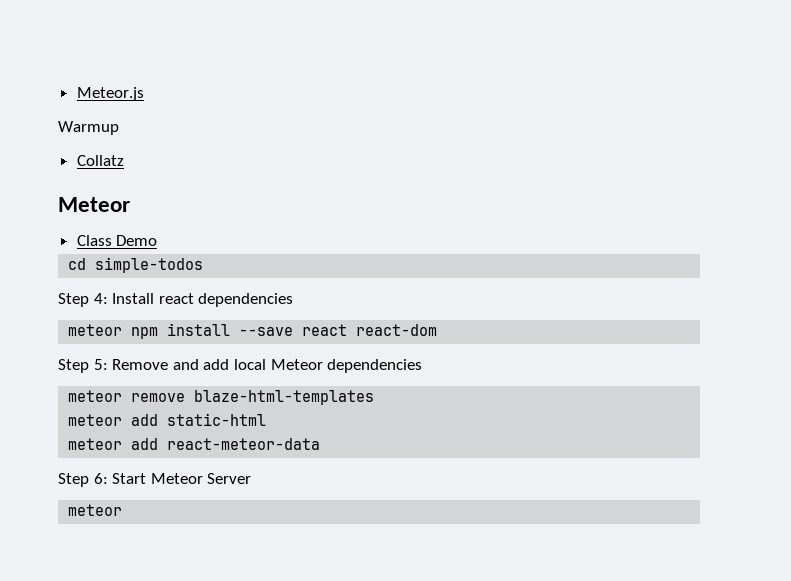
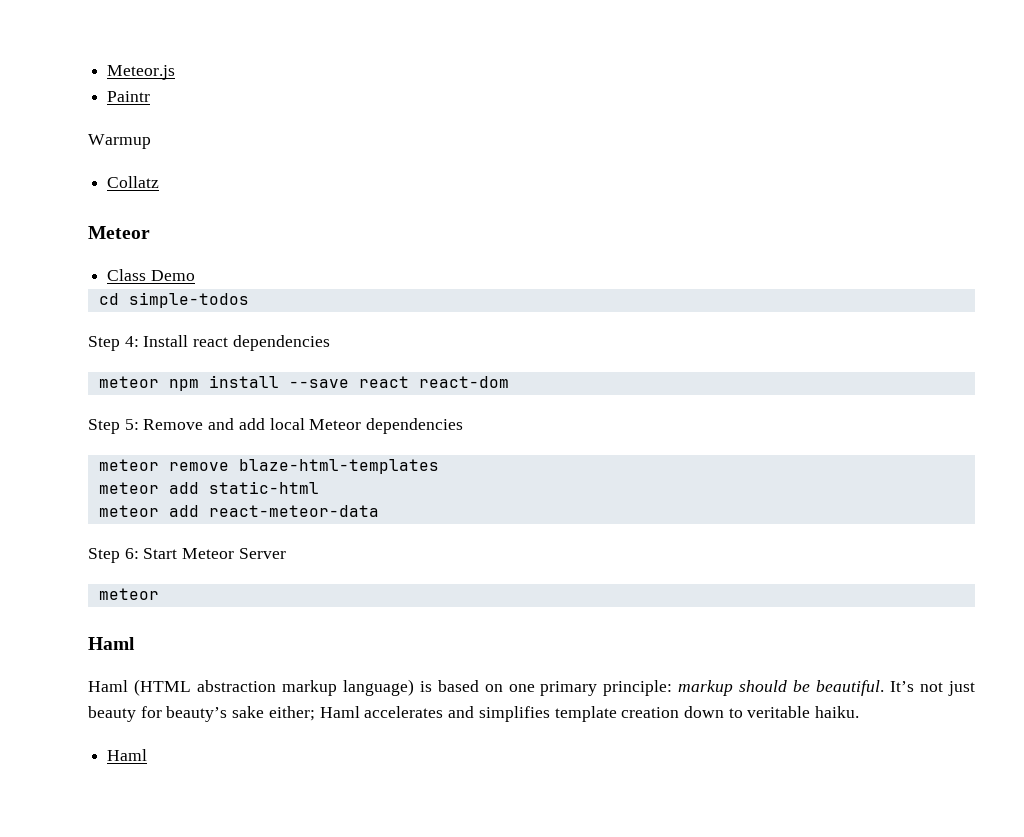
+ Paintr
  Step 6: Start Meteor Server
  meteor
+ Haml
+ Haml (HTML abstraction markup language) is based on one primary principle: markup should be beautiful. It’s not just beauty for beauty’s sake either; Haml accelerates and simplifies template creation down to veritable haiku.
+ Haml

